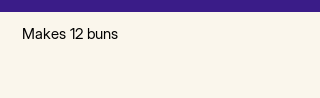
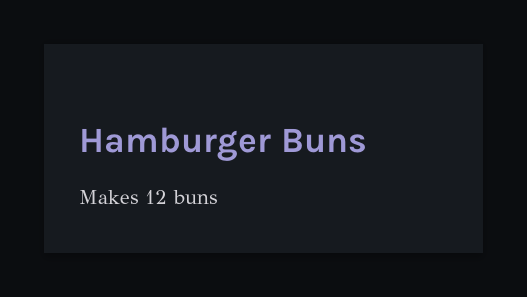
+ Hamburger Buns

